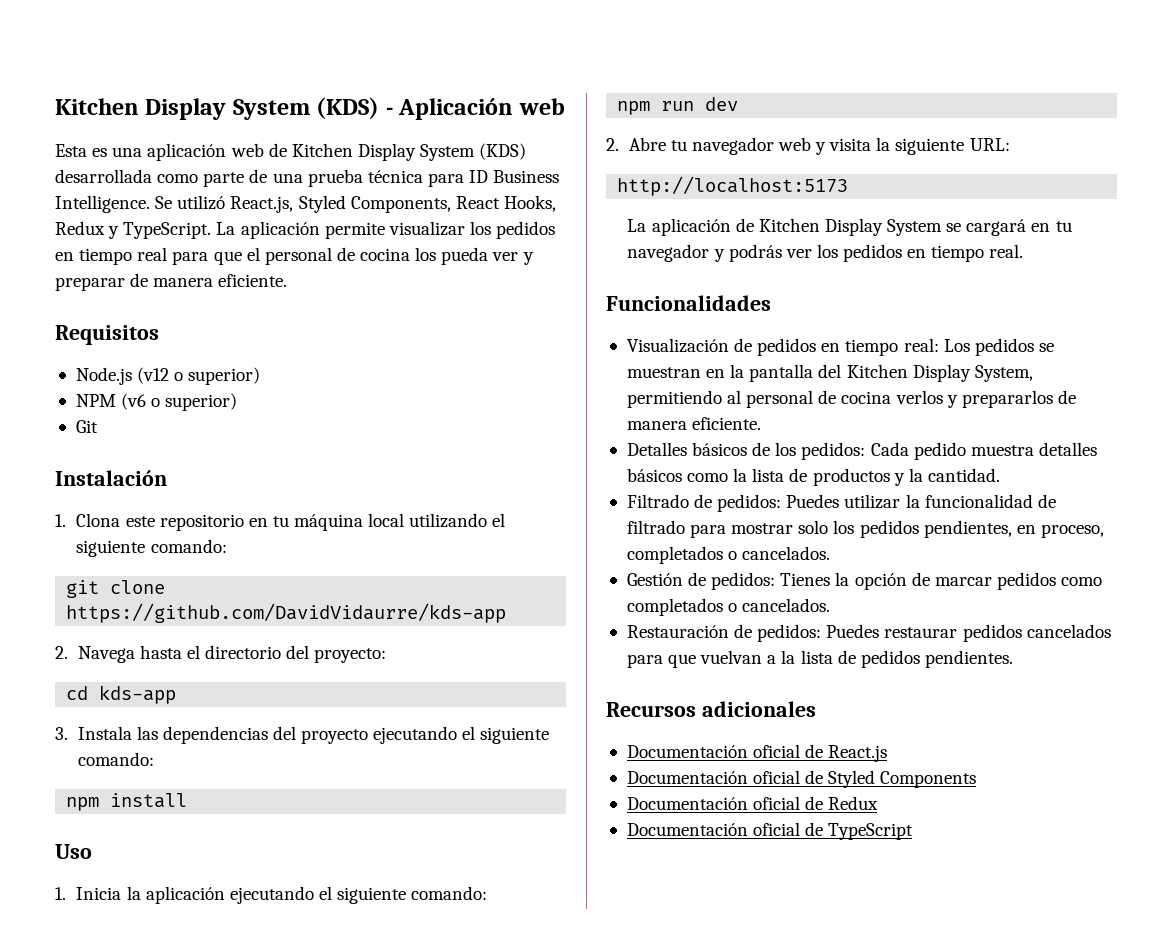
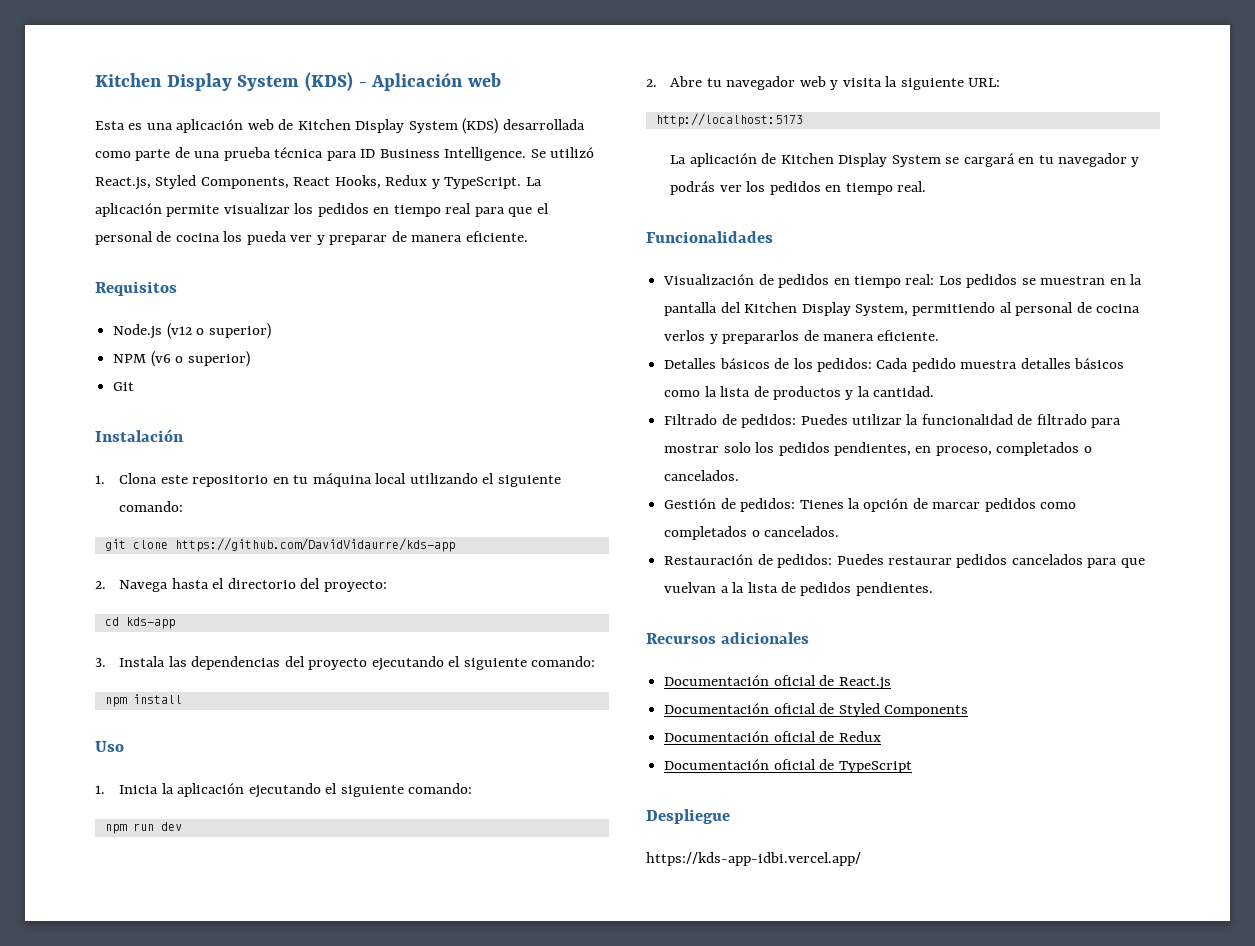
+ Despliegue
+ https://kds-app-idbi.vercel.app/

